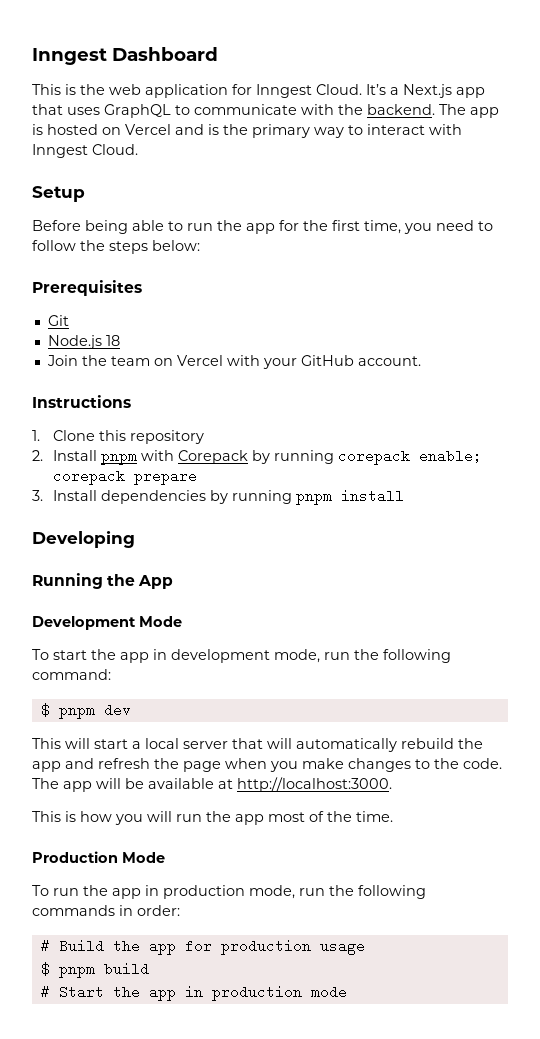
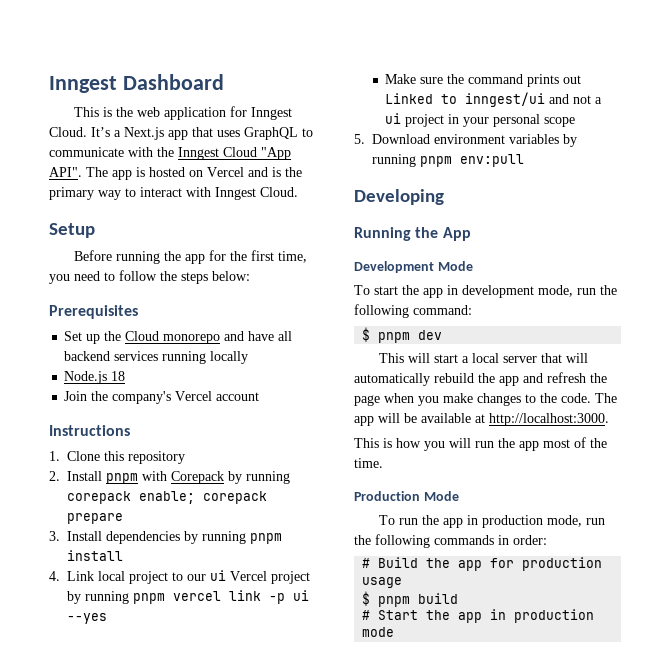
- It’s a Next.js app that uses GraphQL to communicate with the backend.
+ It’s a Next.js app that uses GraphQL to communicate with the Inngest Cloud "App API".
- Before being able to run the app for the first time, you need to follow the steps below:
+ Before running the app for the first time, you need to follow the steps below:
- Git
+ Set up the Cloud monorepo and have all backend services running locally
  Node.js 18
- Join the team on Vercel with your GitHub account.
+ Join the company's Vercel account
+ 4. Link local project to our ui Vercel project by running pnpm vercel link -p ui --yes
+ Make sure the command prints out Linked to inngest/ui and not a ui project in your personal scope
+ 5. Download environment variables by running pnpm env:pull

